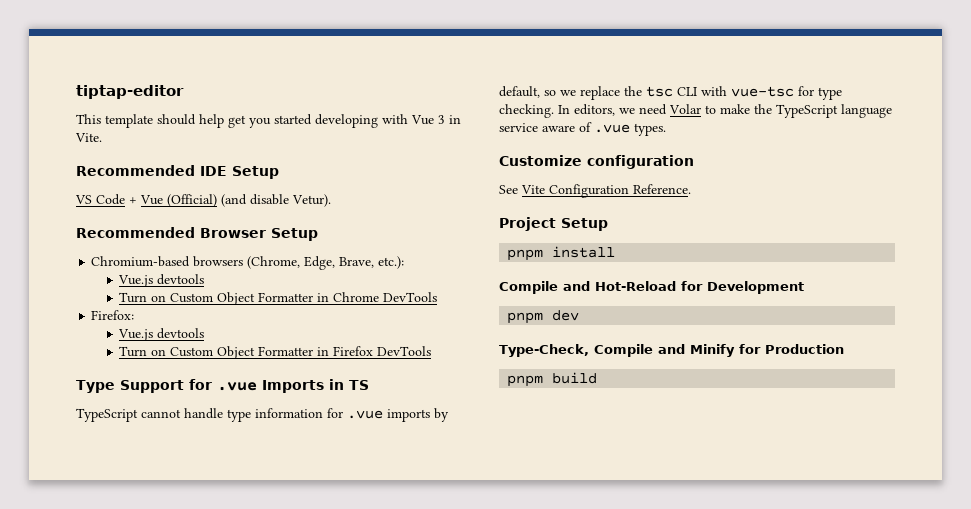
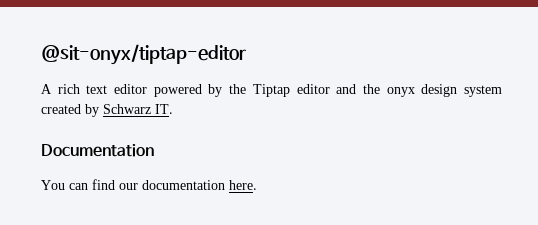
- tiptap-editor
- This template should help get you started developing with Vue 3 in Vite.
- Recommended IDE Setup
- VS Code + Vue (Official) (and disable Vetur).
- Recommended Browser Setup
- Chromium-based browsers (Chrome, Edge, Brave, etc.):
- Vue.js devtools
- Turn on Custom Object Formatter in Chrome DevTools
- Firefox:
- Vue.js devtools
- Turn on Custom Object Formatter in Firefox DevTools
- Type Support for .vue Imports in TS
- TypeScript cannot handle type information for .vue imports by default, so we replace the tsc CLI with vue-tsc for type checking. In editors, we need Volar to make the TypeScript language service aware of .vue types.
- Customize configuration
- See Vite Configuration Reference.
- Project Setup
- pnpm install
- Compile and Hot-Reload for Development
- pnpm dev
- Type-Check, Compile and Minify for Production
- pnpm build
+ @sit-onyx/tiptap-editor
+ A rich text editor powered by the Tiptap editor and the onyx design system created by Schwarz IT.
+ Documentation
+ You can find our documentation here.

